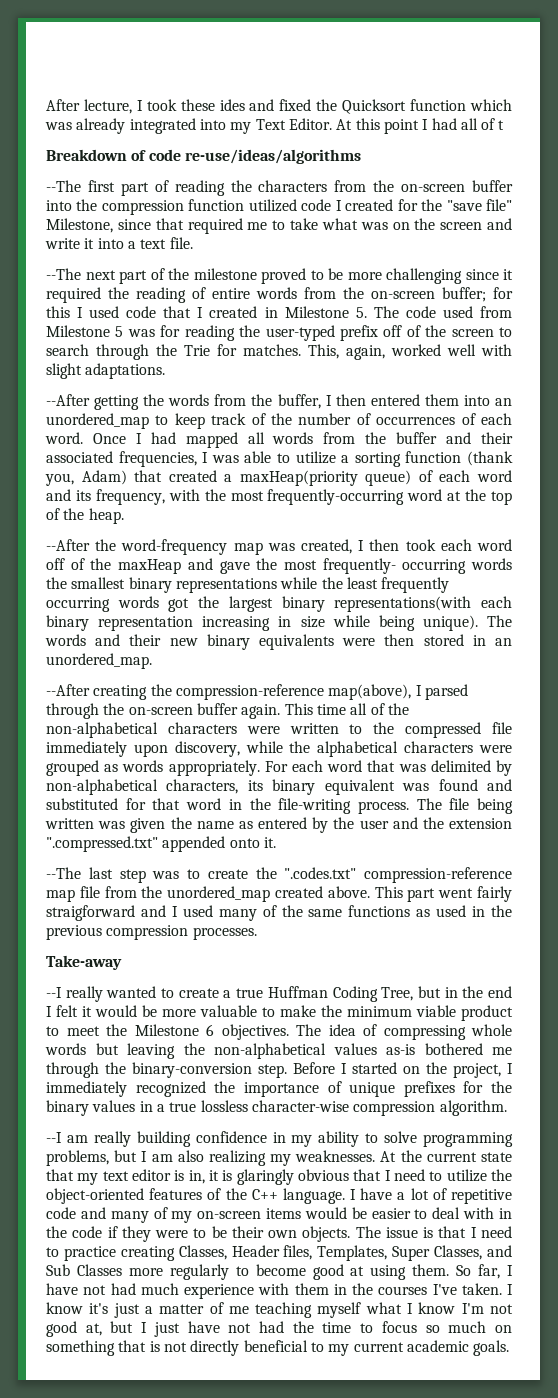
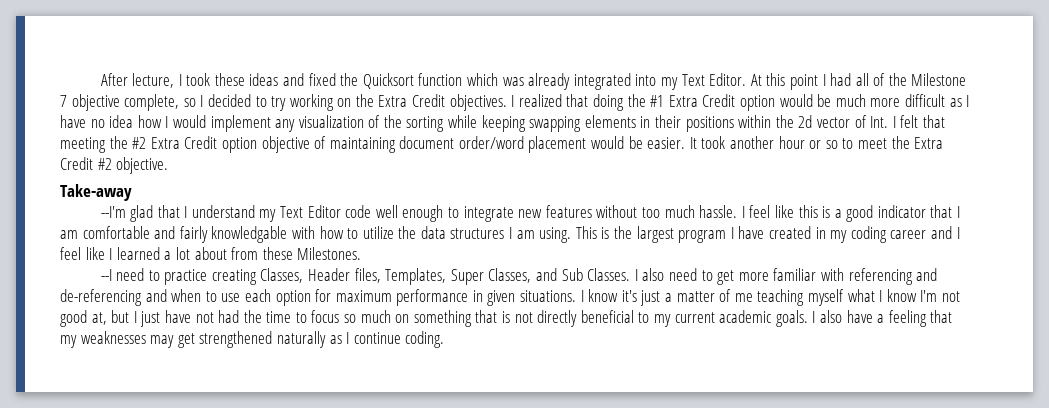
- After lecture, I took these ides and fixed the Quicksort function which was already integrated into my Text Editor.
+ After lecture, I took these ideas and fixed the Quicksort function which was already integrated into my Text Editor.
- At this point I had all of t
- Breakdown of code re-use/ideas/algorithms
- --The first part of reading the characters from the on-screen buffer into the compression function utilized code I created for the "save file" Milestone, since that required me to take what was on the screen and write it into a text file.
- --The next part of the milestone proved to be more challenging since it required the reading of entire words from the on-screen buffer; for this I used code that I created in Milestone 5. The code used from Milestone 5 was for reading the user-typed prefix off of the screen to search through the Trie for matches. This, again, worked well with slight adaptations.
- --After getting the words from the buffer, I then entered them into an unordered_map to keep track of the number of occurrences of each word. Once I had mapped all words from the buffer and their associated frequencies, I was able to utilize a sorting function (thank you, Adam) that created a maxHeap(priority queue) of each word and its frequency, with the most frequently-occurring word at the top of the heap.
- --After the word-frequency map was created, I then took each word off of the maxHeap and gave the most frequently- occurring words the smallest binary representations while the least frequently occurring words got the largest binary representations(with each binary representation increasing in size while being unique). The words and their new binary equivalents were then stored in an unordered_map.
- --After creating the compression-reference map(above), I parsed through the on-screen buffer again. This time all of the non-alphabetical characters were written to the compressed file immediately upon discovery, while the alphabetical characters were grouped as words appropriately. For each word that was delimited by non-alphabetical characters, its binary equivalent was found and substituted for that word in the file-writing process. The file being written was given the name as entered by the user and the extension ".compressed.txt" appended onto it.
- --The last step was to create the ".codes.txt" compression-reference map file from the unordered_map created above. This part went fairly straigforward and I used many of the same functions as used in the previous compression processes.
+ At this point I had all of the Milestone 7 objective complete, so I decided to try working on the Extra Credit objectives. I realized that doing the #1 Extra Credit option would be much more difficult as I have no idea how I would implement any visualization of the sorting while keeping swapping elements in their positions within the 2d vector of Int. I felt that meeting the #2 Extra Credit option objective of maintaining document order/word placement would be easier. It took another hour or so to meet the Extra Credit #2 objective.
  Take-away
- --I really wanted to create a true Huffman Coding Tree, but in the end I felt it would be more valuable to make the minimum viable product to meet the Milestone 6 objectives. The idea of compressing whole words but leaving the non-alphabetical values as-is bothered me through the binary-conversion step. Before I started on the project, I immediately recognized the importance of unique prefixes for the binary values in a true lossless character-wise compression algorithm.
- --I am really building confidence in my ability to solve programming problems, but I am also realizing my weaknesses. At the current state that my text editor is in, it is glaringly obvious that I need to utilize the object-oriented features of the C++ language. I have a lot of repetitive code and many of my on-screen items would be easier to deal with in the code if they were to be their own objects. The issue is that I need to practice creating Classes, Header files, Templates, Super Classes, and Sub Classes more regularly to become good at using them. So far, I have not had much experience with them in the courses I've taken.
+ --I'm glad that I understand my Text Editor code well enough to integrate new features without too much hassle. I feel like this is a good indicator that I am comfortable and fairly knowledgable with how to utilize the data structures I am using. This is the largest program I have created in my coding career and I feel like I learned a lot about from these Milestones.
+ --I need to practice creating Classes, Header files, Templates, Super Classes, and Sub Classes. I also need to get more familiar with referencing and de-referencing and when to use each option for maximum performance in given situations.
+ I also have a feeling that my weaknesses may get strengthened naturally as I continue coding.

